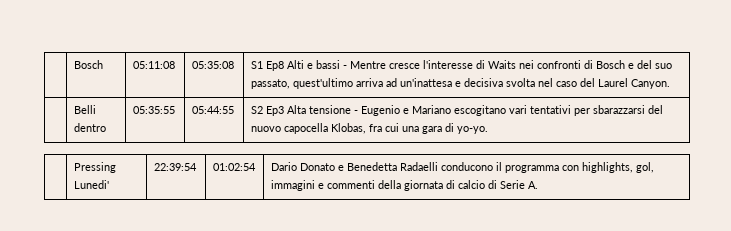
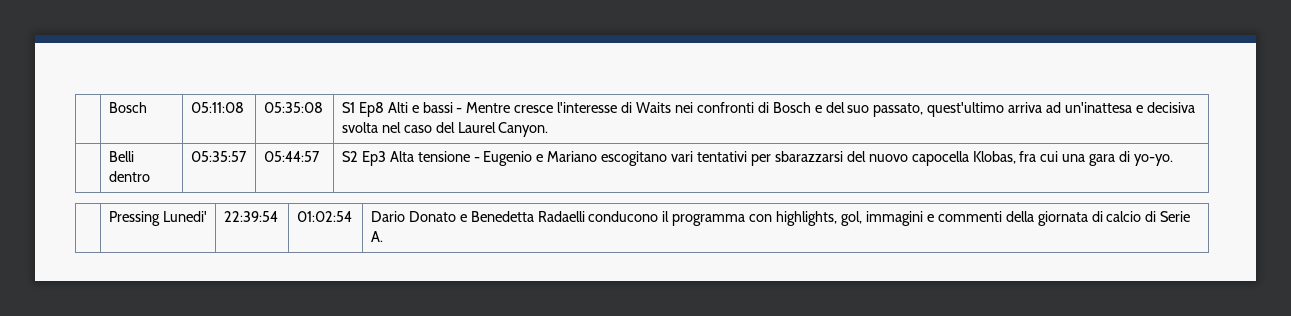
- | Belli dentro | 05:35:55 | 05:44:55 | S2 Ep3 Alta tensione - Eugenio e Mariano escogitano vari tentativi per sbarazzarsi del nuovo capocella Klobas, fra cui una gara di yo-yo.
+ | Belli dentro | 05:35:57 | 05:44:57 | S2 Ep3 Alta tensione - Eugenio e Mariano escogitano vari tentativi per sbarazzarsi del nuovo capocella Klobas, fra cui una gara di yo-yo.

